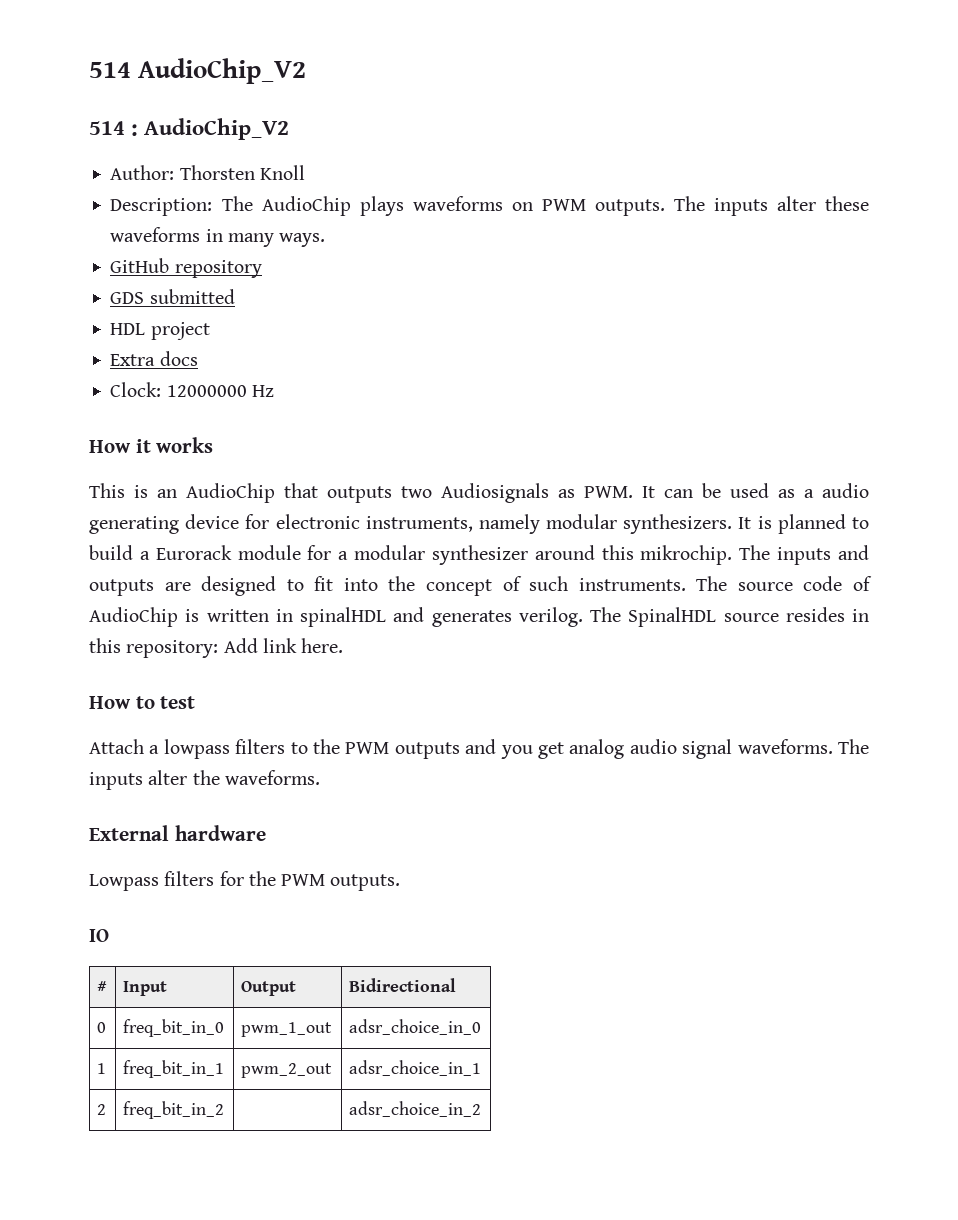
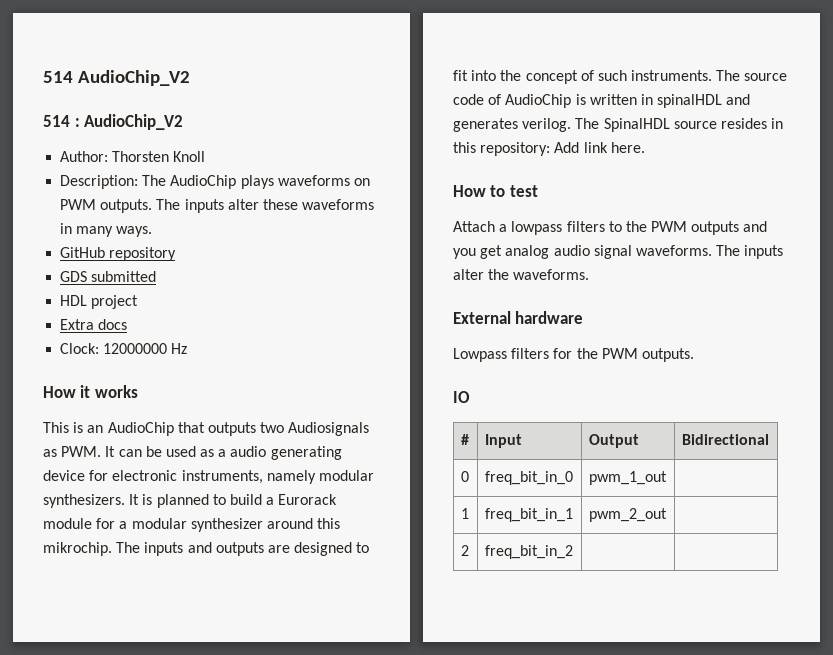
- 0 | freq_bit_in_0 | pwm_1_out | adsr_choice_in_0
+ 0 | freq_bit_in_0 | pwm_1_out |
- 1 | freq_bit_in_1 | pwm_2_out | adsr_choice_in_1
+ 1 | freq_bit_in_1 | pwm_2_out |
- 2 | freq_bit_in_2 | | adsr_choice_in_2
+ 2 | freq_bit_in_2 | |

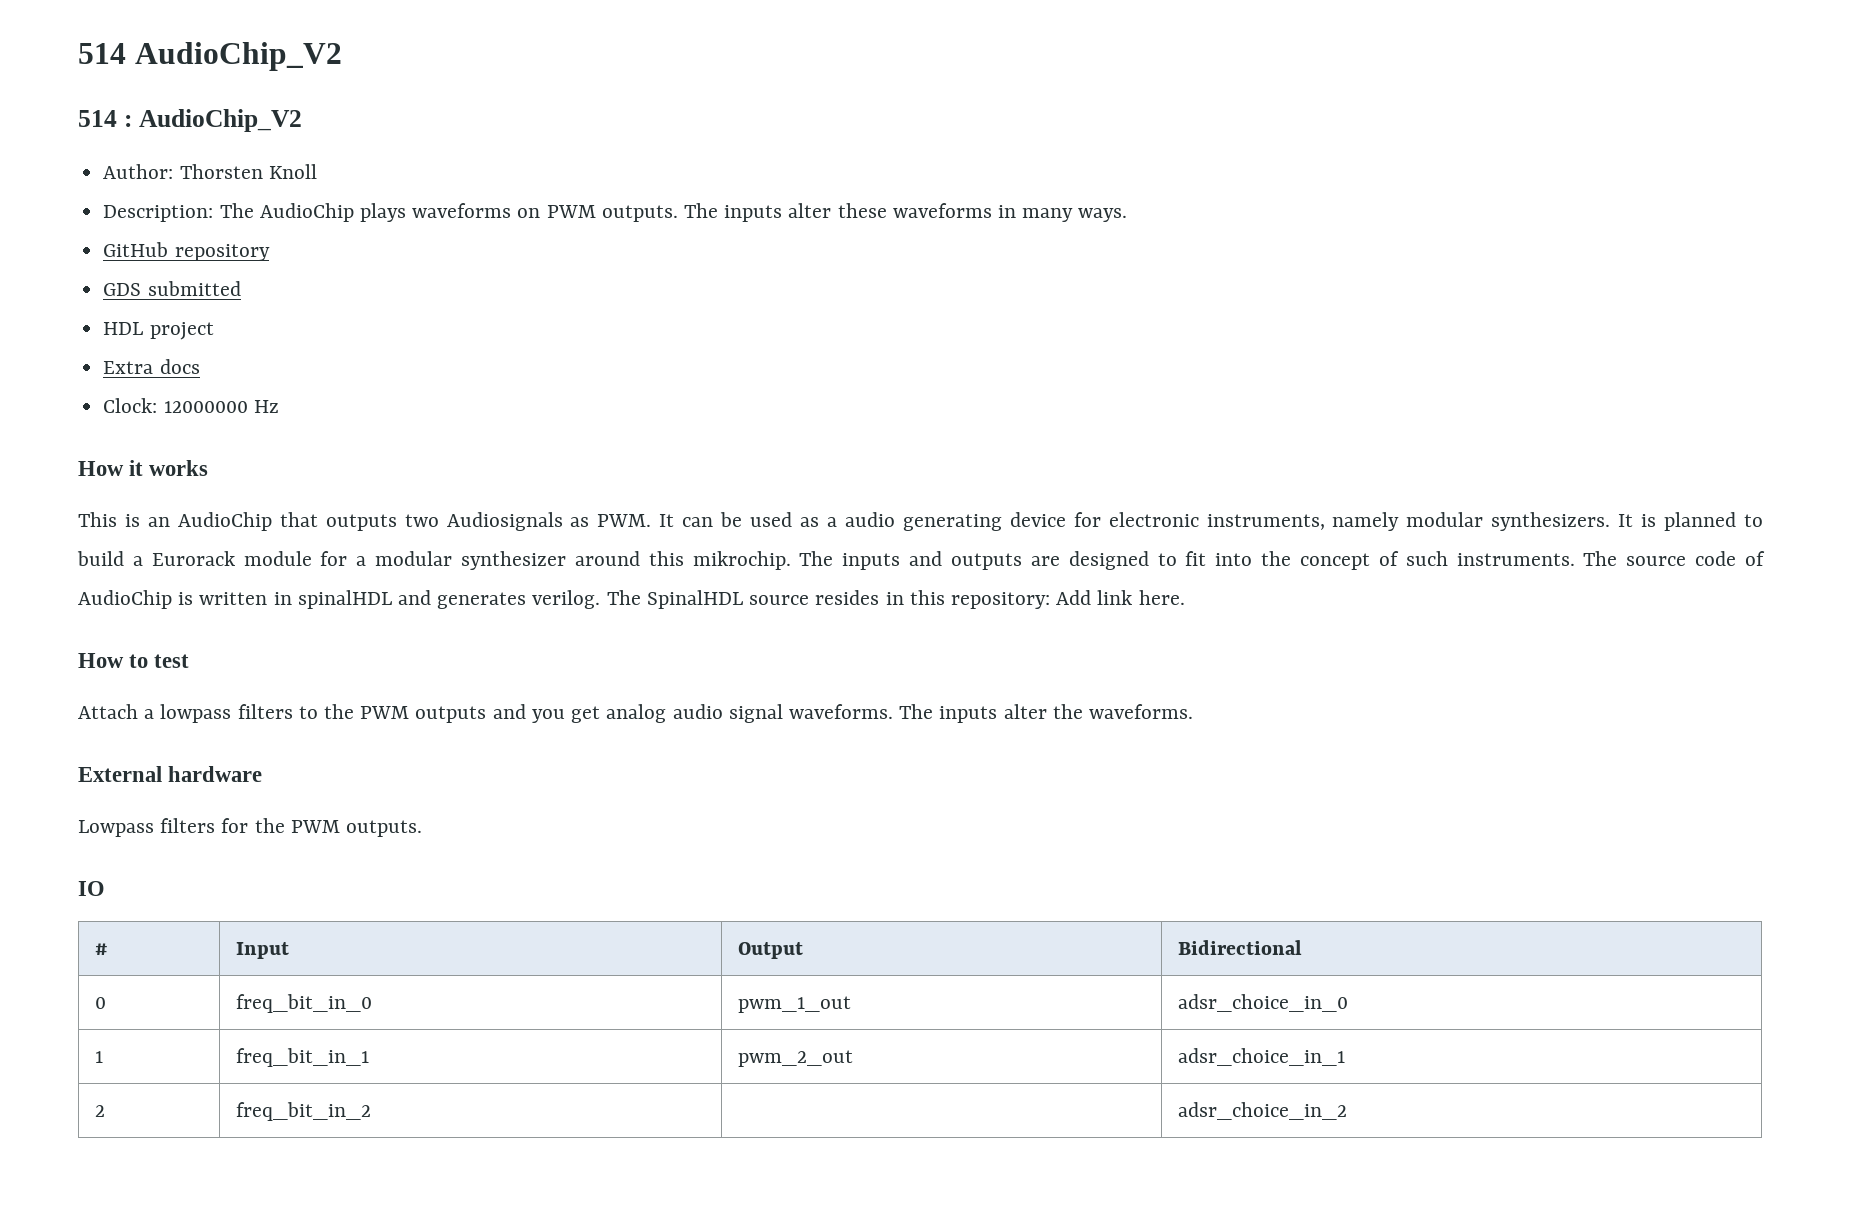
- 0 | freq_bit_in_0 | pwm_1_out |
+ 0 | freq_bit_in_0 | pwm_1_out | adsr_choice_in_0
- 1 | freq_bit_in_1 | pwm_2_out |
+ 1 | freq_bit_in_1 | pwm_2_out | adsr_choice_in_1
- 2 | freq_bit_in_2 | |
+ 2 | freq_bit_in_2 | | adsr_choice_in_2

